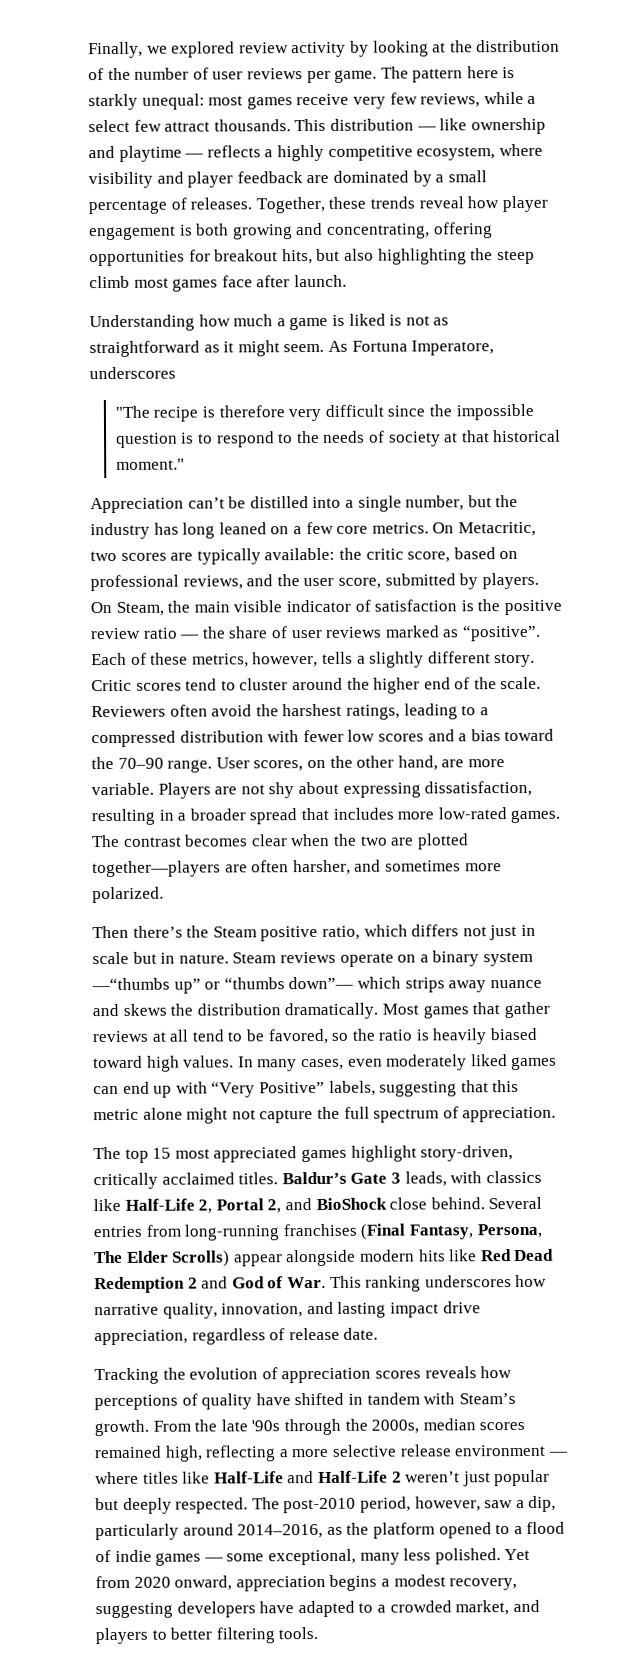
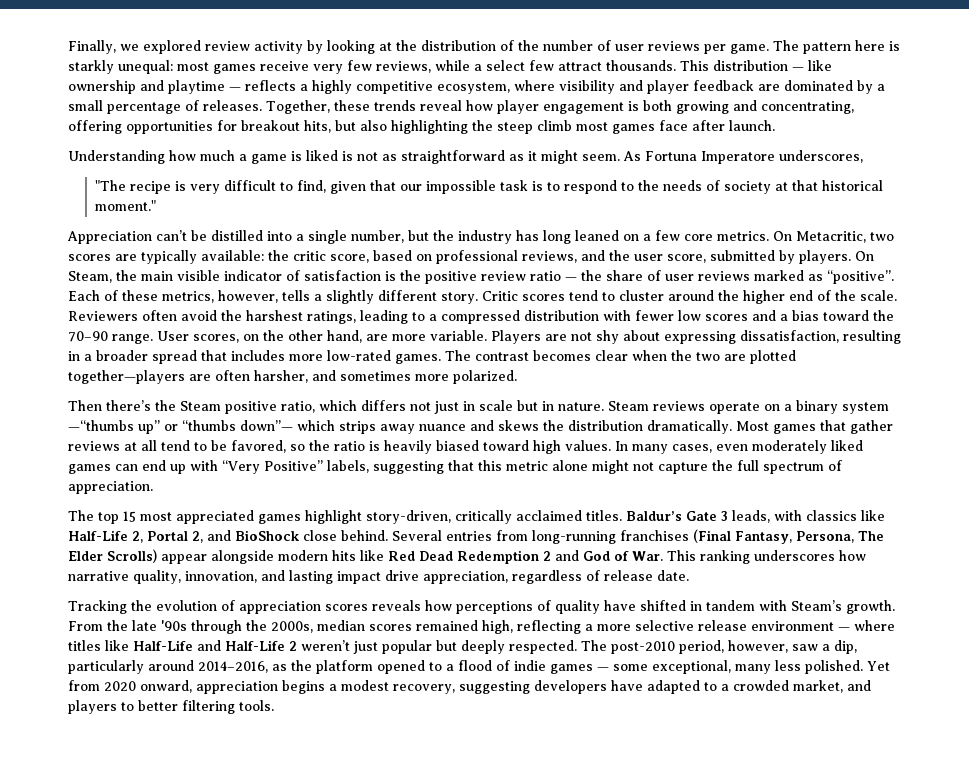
- As Fortuna Imperatore, underscores
+ As Fortuna Imperatore underscores,
- "The recipe is therefore very difficult since the impossible question is to respond to the needs of society at that historical moment."
+ "The recipe is very difficult to find, given that our impossible task is to respond to the needs of society at that historical moment."

